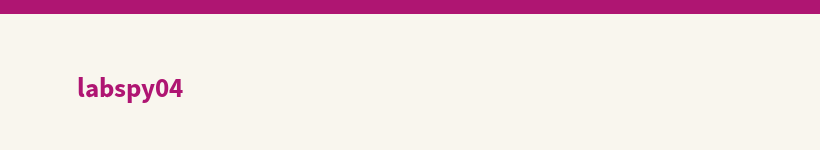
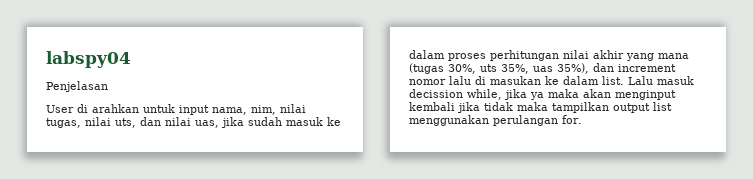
+ Penjelasan
+ User di arahkan untuk input nama, nim, nilai tugas, nilai uts, dan nilai uas, jika sudah masuk ke dalam proses perhitungan nilai akhir yang mana (tugas 30%, uts 35%, uas 35%), dan increment nomor lalu di masukan ke dalam list. Lalu masuk decission while, jika ya maka akan menginput kembali jika tidak maka tampilkan output list menggunakan perulangan for.

